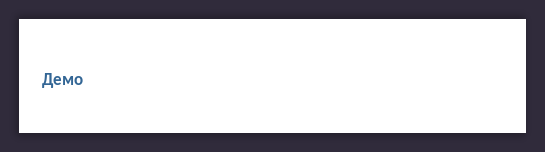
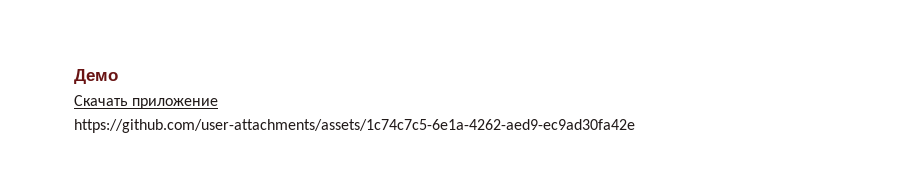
+ Скачать приложение
+ https://github.com/user-attachments/assets/1c74c7c5-6e1a-4262-aed9-ec9ad30fa42e

